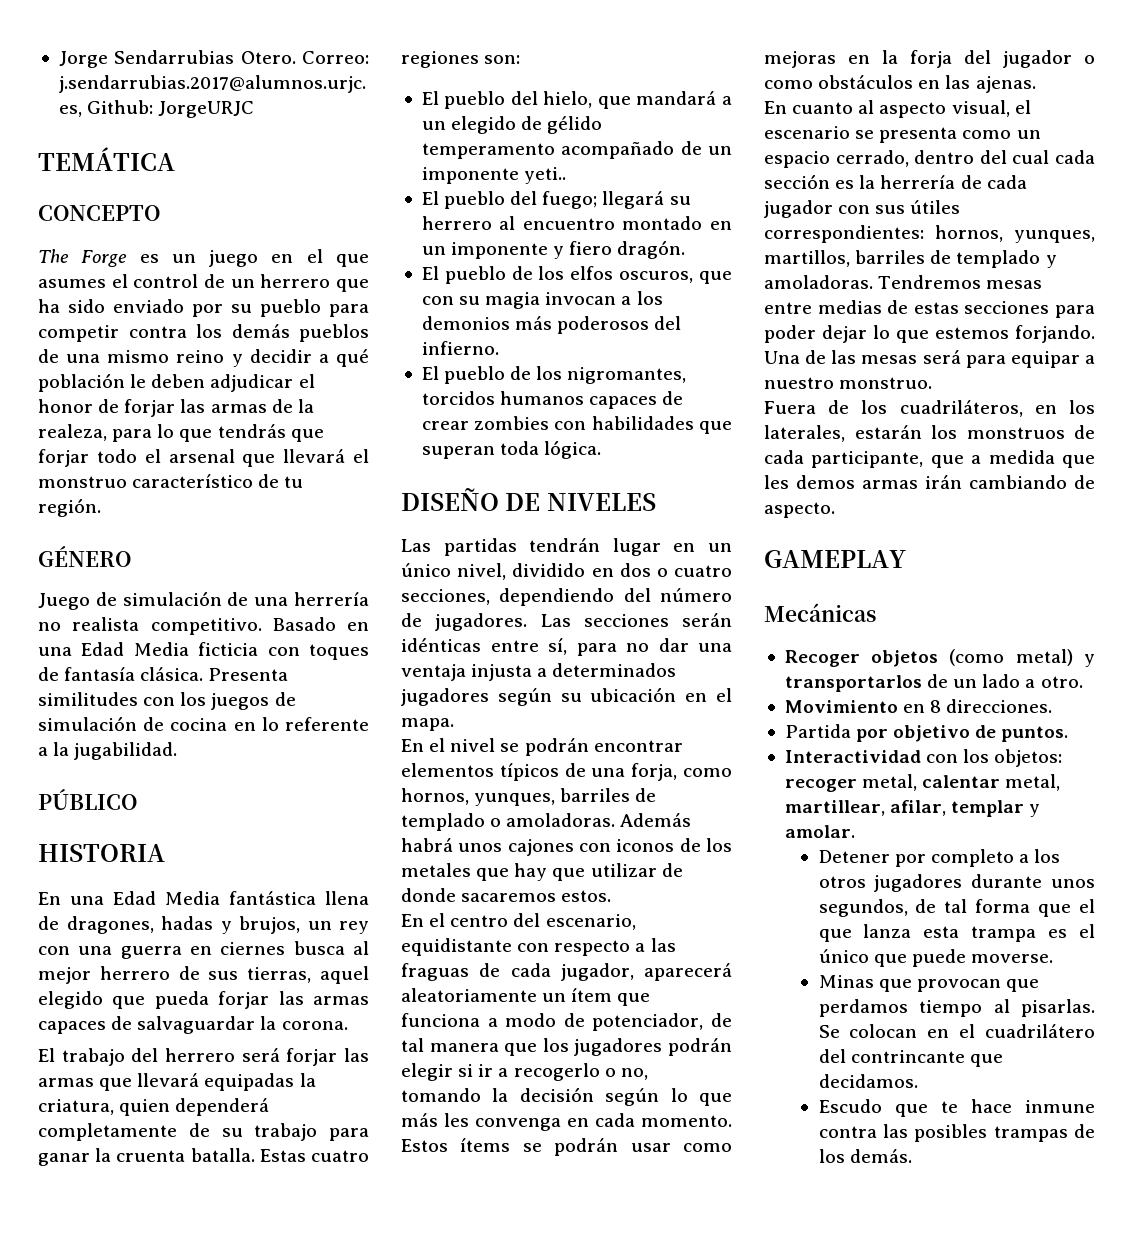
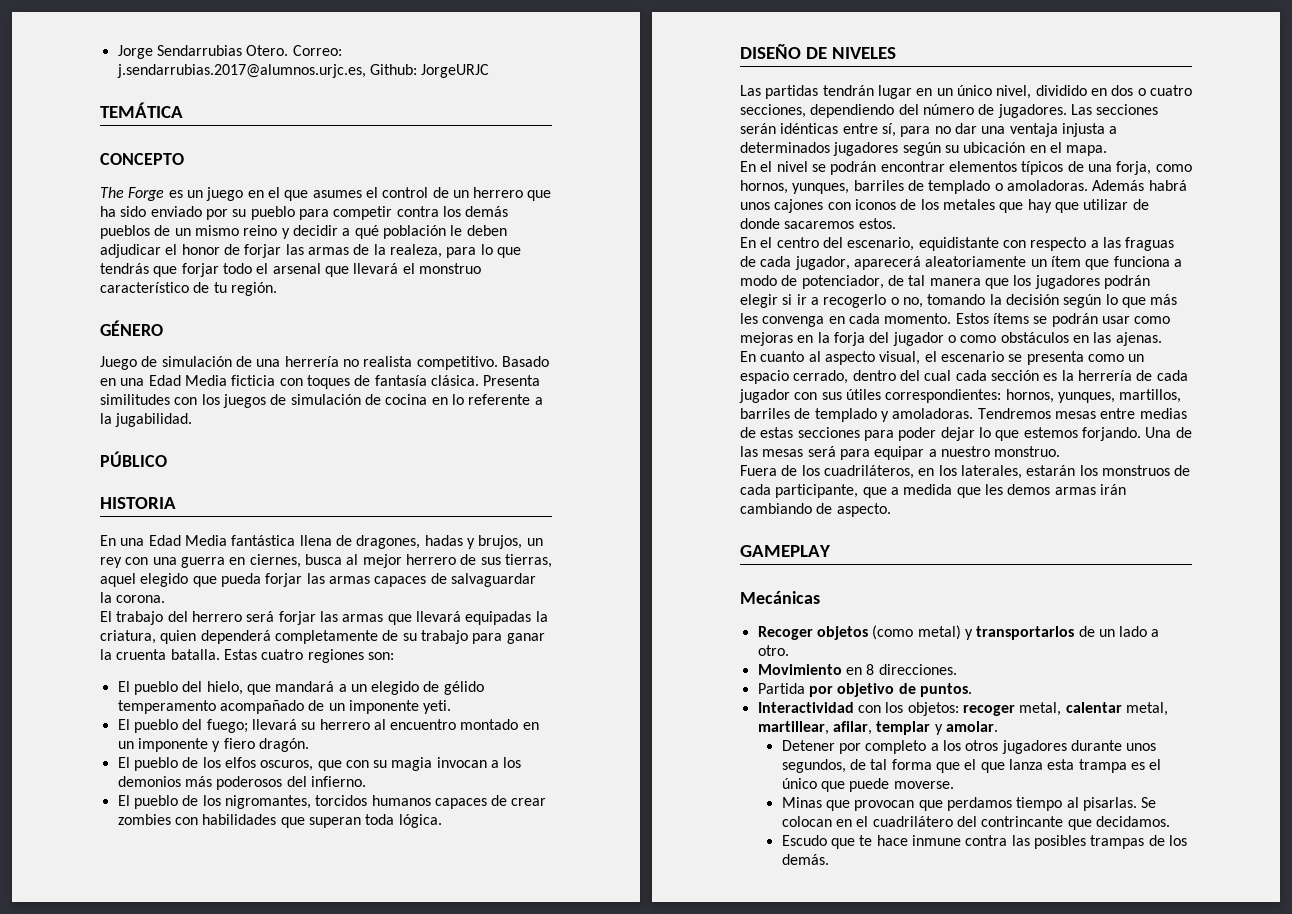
- The Forge es un juego en el que asumes el control de un herrero que ha sido enviado por su pueblo para competir contra los demás pueblos de una mismo reino y decidir a qué población le deben adjudicar el honor de forjar las armas de la realeza, para lo que tendrás que forjar todo el arsenal que llevará el monstruo característico de tu región.
+ The Forge es un juego en el que asumes el control de un herrero que ha sido enviado por su pueblo para competir contra los demás pueblos de un mismo reino y decidir a qué población le deben adjudicar el honor de forjar las armas de la realeza, para lo que tendrás que forjar todo el arsenal que llevará el monstruo característico de tu región.
- En una Edad Media fantástica llena de dragones, hadas y brujos, un rey con una guerra en ciernes busca al mejor herrero de sus tierras, aquel elegido que pueda forjar las armas capaces de salvaguardar la corona.
+ En una Edad Media fantástica llena de dragones, hadas y brujos, un rey con una guerra en ciernes, busca al mejor herrero de sus tierras, aquel elegido que pueda forjar las armas capaces de salvaguardar la corona.
- El pueblo del hielo, que mandará a un elegido de gélido temperamento acompañado de un imponente yeti..
+ El pueblo del hielo, que mandará a un elegido de gélido temperamento acompañado de un imponente yeti.
- El pueblo del fuego; llegará su herrero al encuentro montado en un imponente y fiero dragón.
+ El pueblo del fuego; llevará su herrero al encuentro montado en un imponente y fiero dragón.

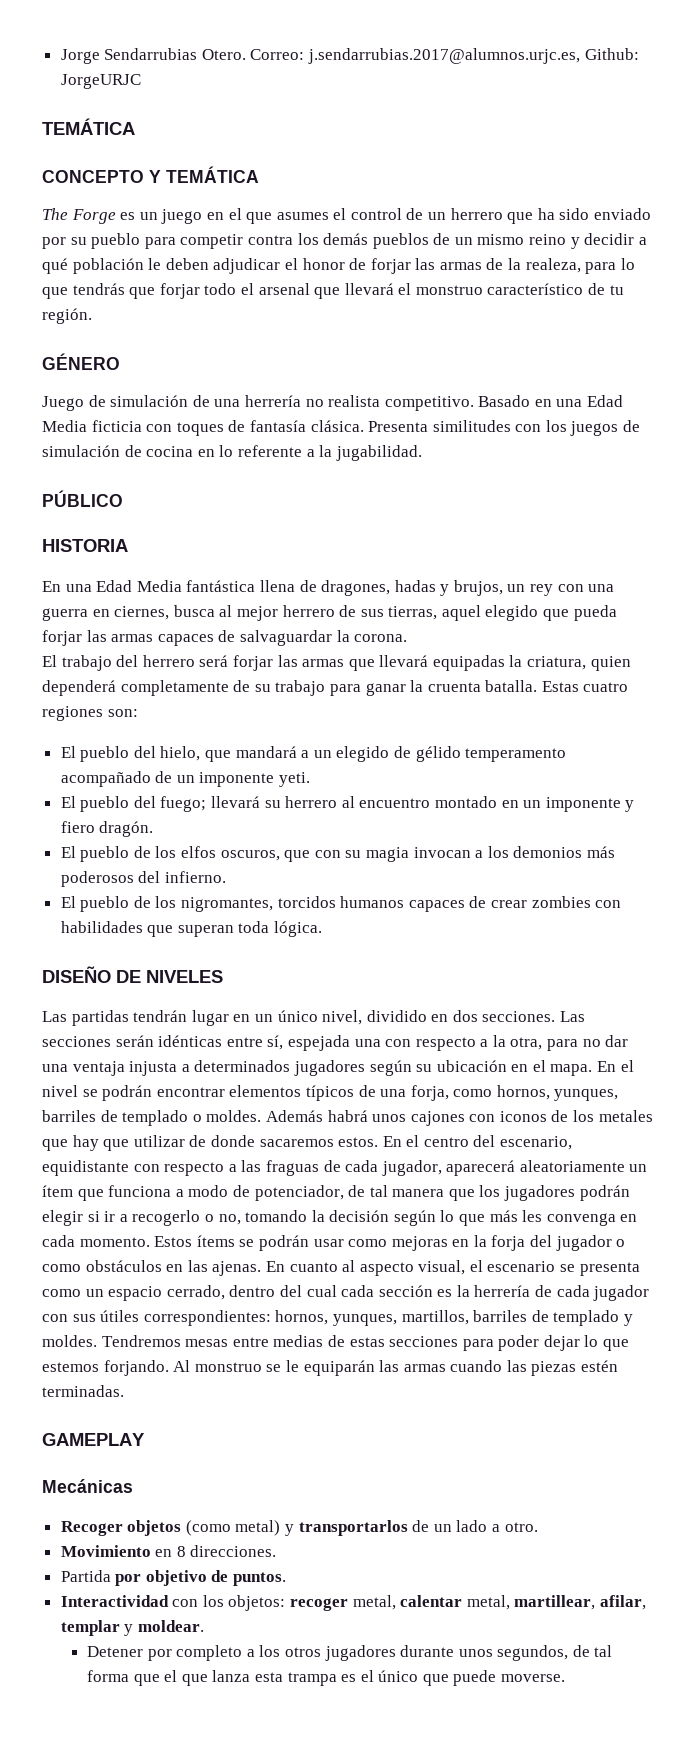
- CONCEPTO
+ CONCEPTO Y TEMÁTICA
- Las partidas tendrán lugar en un único nivel, dividido en dos o cuatro secciones, dependiendo del número de jugadores.
+ Las partidas tendrán lugar en un único nivel, dividido en dos secciones.
- Las secciones serán idénticas entre sí, para no dar una ventaja injusta a determinados jugadores según su ubicación en el mapa.
- En el nivel se podrán encontrar elementos típicos de una forja, como hornos, yunques, barriles de templado o amoladoras.
+ Las secciones serán idénticas entre sí, espejada una con respecto a la otra, para no dar una ventaja injusta a determinados jugadores según su ubicación en el mapa. En el nivel se podrán encontrar elementos típicos de una forja, como hornos, yunques, barriles de templado o moldes.
- Además habrá unos cajones con iconos de los metales que hay que utilizar de donde sacaremos estos.
- En el centro del escenario, equidistante con respecto a las fraguas de cada jugador, aparecerá aleatoriamente un ítem que funciona a modo de potenciador, de tal manera que los jugadores podrán elegir si ir a recogerlo o no, tomando la decisión según lo que más les convenga en cada momento.
+ Además habrá unos cajones con iconos de los metales que hay que utilizar de donde sacaremos estos. En el centro del escenario, equidistante con respecto a las fraguas de cada jugador, aparecerá aleatoriamente un ítem que funciona a modo de potenciador, de tal manera que los jugadores podrán elegir si ir a recogerlo o no, tomando la decisión según lo que más les convenga en cada momento.
- Estos ítems se podrán usar como mejoras en la forja del jugador o como obstáculos en las ajenas.
- En cuanto al aspecto visual, el escenario se presenta como un espacio cerrado, dentro del cual cada sección es la herrería de cada jugador con sus útiles correspondientes: hornos, yunques, martillos, barriles de templado y amoladoras.
+ Estos ítems se podrán usar como mejoras en la forja del jugador o como obstáculos en las ajenas. En cuanto al aspecto visual, el escenario se presenta como un espacio cerrado, dentro del cual cada sección es la herrería de cada jugador con sus útiles correspondientes: hornos, yunques, martillos, barriles de templado y moldes.
- Una de las mesas será para equipar a nuestro monstruo.
- Fuera de los cuadriláteros, en los laterales, estarán los monstruos de cada participante, que a medida que les demos armas irán cambiando de aspecto.
+ Al monstruo se le equiparán las armas cuando las piezas estén terminadas.
- Interactividad con los objetos: recoger metal, calentar metal, martillear, afilar, templar y amolar.
+ Interactividad con los objetos: recoger metal, calentar metal, martillear, afilar, templar y moldear.
- Minas que provocan que perdamos tiempo al pisarlas. Se colocan en el cuadrilátero del contrincante que decidamos.
- Escudo que te hace inmune contra las posibles trampas de los demás.

